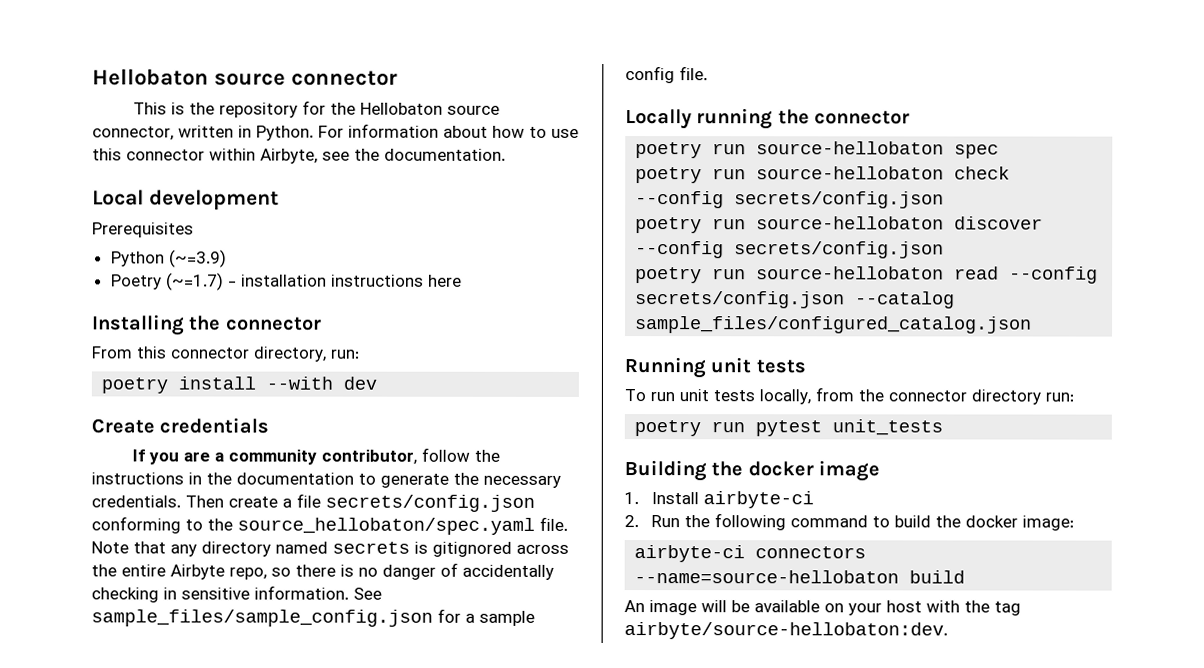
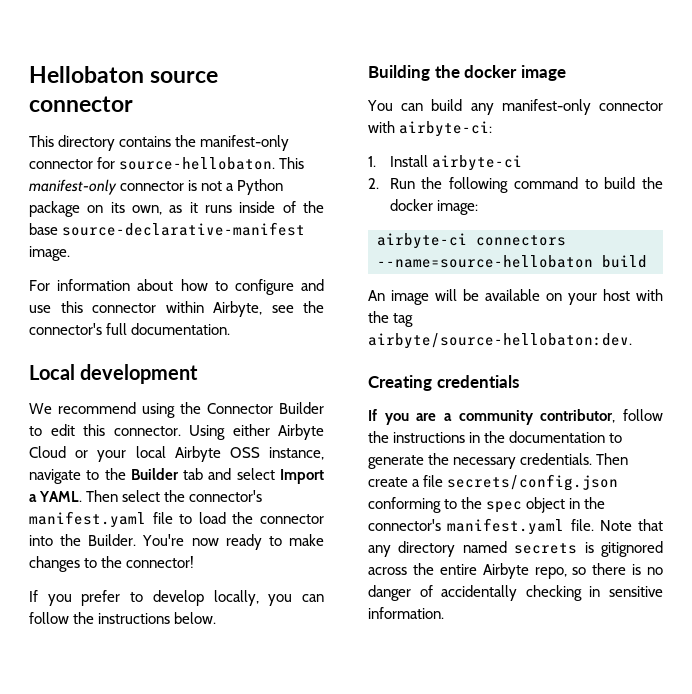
- This is the repository for the Hellobaton source connector, written in Python. For information about how to use this connector within Airbyte, see the documentation.
+ This directory contains the manifest-only connector for source-hellobaton. This manifest-only connector is not a Python package on its own, as it runs inside of the base source-declarative-manifest image.
+ For information about how to configure and use this connector within Airbyte, see the connector's full documentation.
- Prerequisites
- Python (~=3.9)
- Poetry (~=1.7) - installation instructions here
- Installing the connector
- From this connector directory, run:
- poetry install --with dev
- Create credentials
- If you are a community contributor, follow the instructions in the documentation to generate the necessary credentials. Then create a file secrets/config.json conforming to the source_hellobaton/spec.yaml file. Note that any directory named secrets is gitignored across the entire Airbyte repo, so there is no danger of accidentally checking in sensitive information. See sample_files/sample_config.json for a sample config file.
- Locally running the connector
- poetry run source-hellobaton spec
- poetry run source-hellobaton check --config secrets/config.json
- poetry run source-hellobaton discover --config secrets/config.json
- poetry run source-hellobaton read --config secrets/config.json --catalog sample_files/configured_catalog.json
- Running unit tests
- To run unit tests locally, from the connector directory run:
- poetry run pytest unit_tests
+ We recommend using the Connector Builder to edit this connector. Using either Airbyte Cloud or your local Airbyte OSS instance, navigate to the Builder tab and select Import a YAML. Then select the connector's manifest.yaml file to load the connector into the Builder. You're now ready to make changes to the connector!
+ If you prefer to develop locally, you can follow the instructions below.
  Building the docker image
+ You can build any manifest-only connector with airbyte-ci:
+ Creating credentials
+ If you are a community contributor, follow the instructions in the documentation to generate the necessary credentials. Then create a file secrets/config.json conforming to the spec object in the connector's manifest.yaml file. Note that any directory named secrets is gitignored across the entire Airbyte repo, so there is no danger of accidentally checking in sensitive information.

